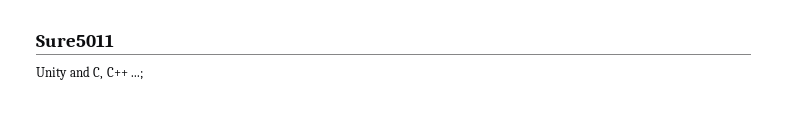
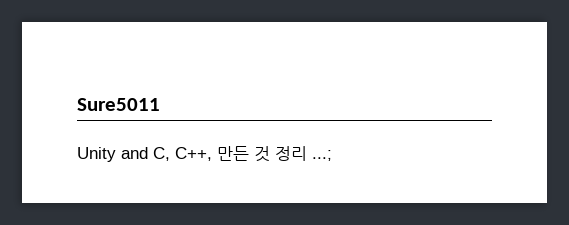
- Unity and C, C++ ...;
+ Unity and C, C++, 만든 것 정리 ...;

